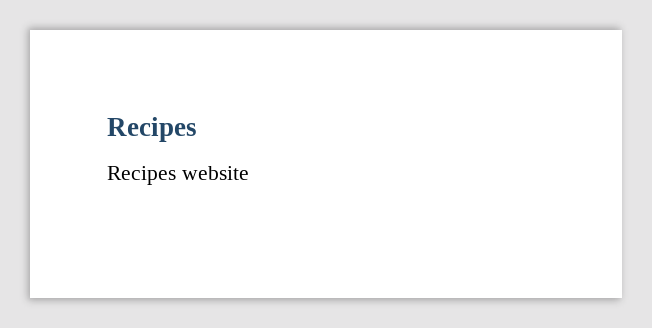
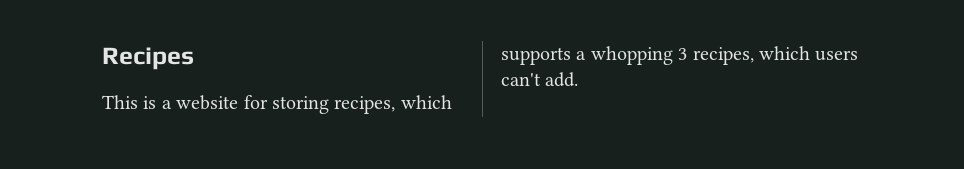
- Recipes website
+ This is a website for storing recipes, which supports a whopping 3 recipes, which users can't add.

